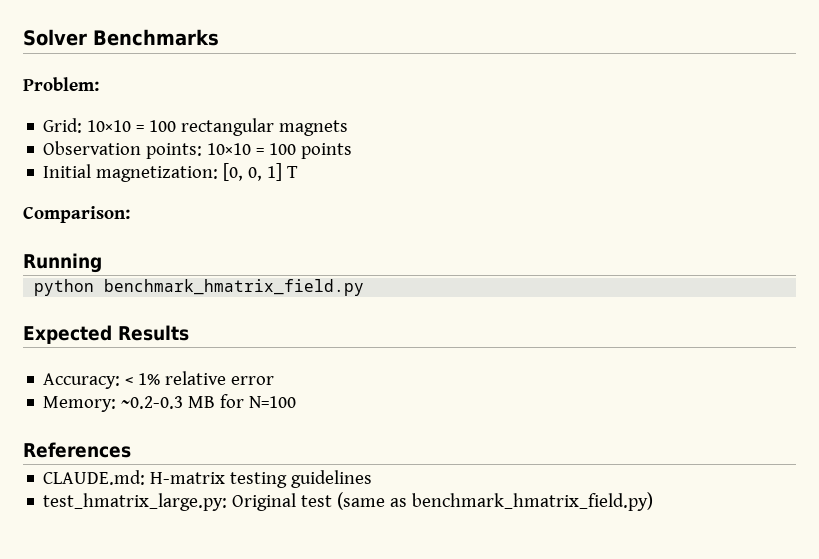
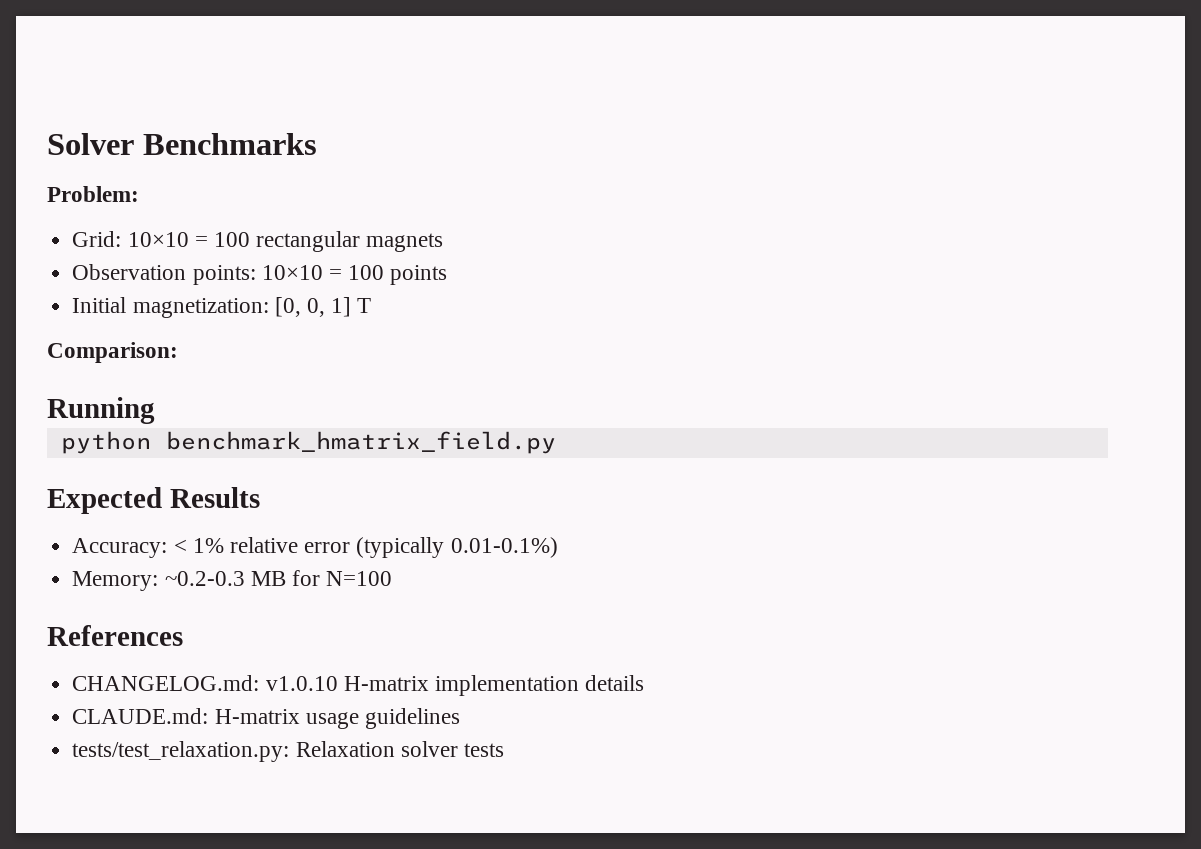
- Accuracy: < 1% relative error
+ Accuracy: < 1% relative error (typically 0.01-0.1%)
+ CHANGELOG.md: v1.0.10 H-matrix implementation details
- CLAUDE.md: H-matrix testing guidelines
+ CLAUDE.md: H-matrix usage guidelines
- test_hmatrix_large.py: Original test (same as benchmark_hmatrix_field.py)
+ tests/test_relaxation.py: Relaxation solver tests

